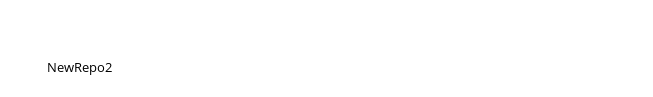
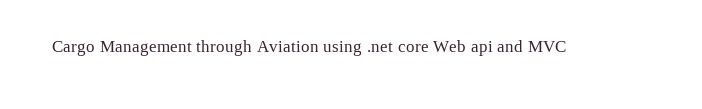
- NewRepo2
+ Cargo Management through Aviation using .net core Web api and MVC

